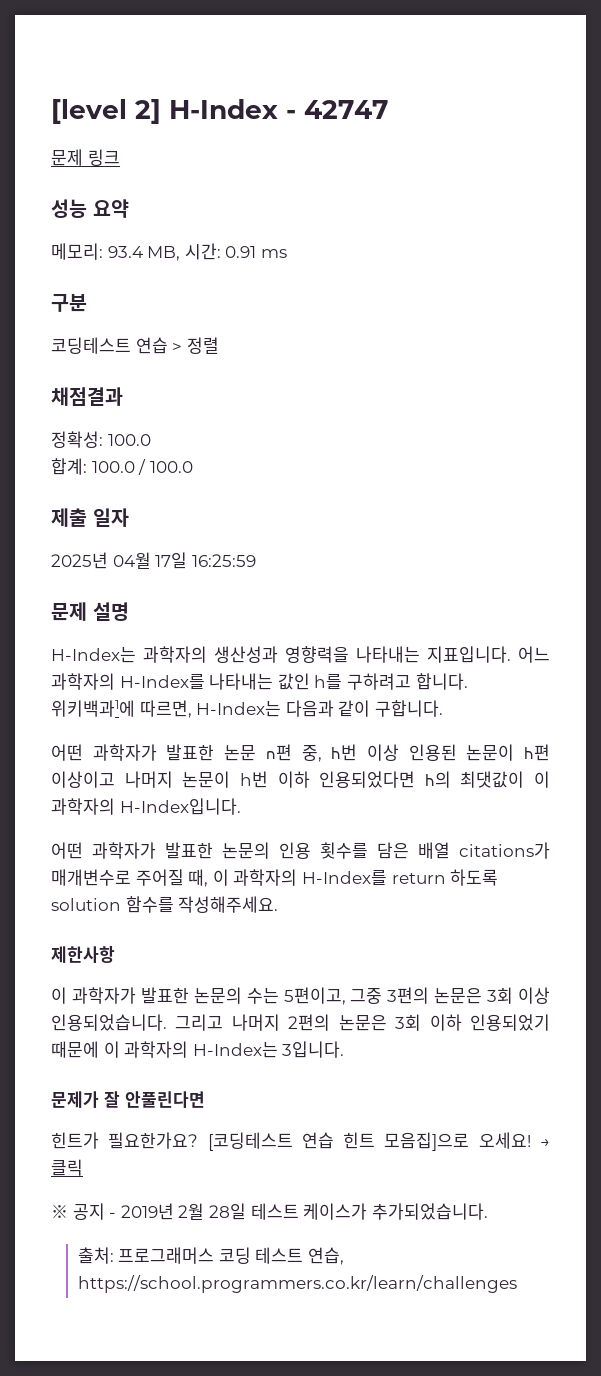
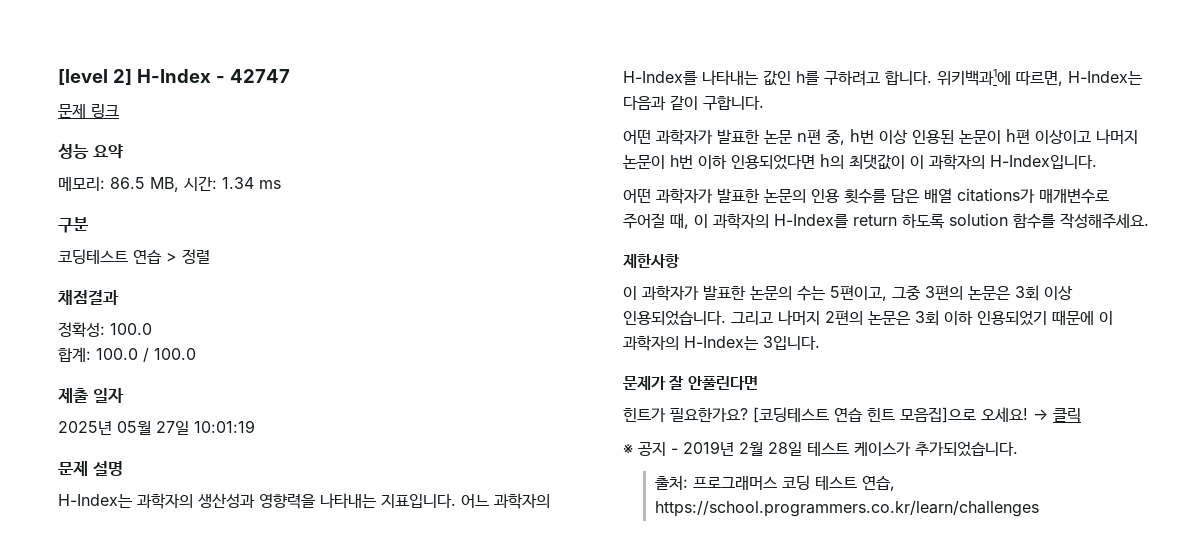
- 메모리: 93.4 MB, 시간: 0.91 ms
+ 메모리: 86.5 MB, 시간: 1.34 ms
- 2025년 04월 17일 16:25:59
+ 2025년 05월 27일 10:01:19

